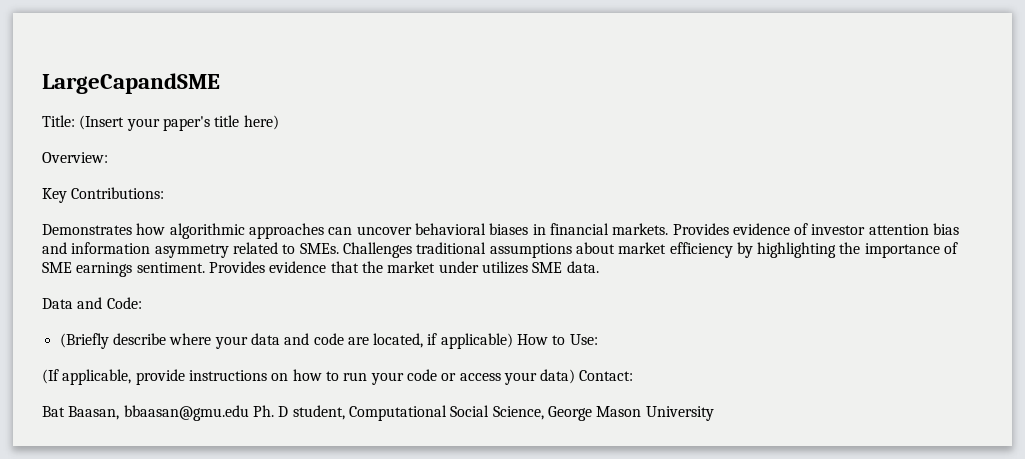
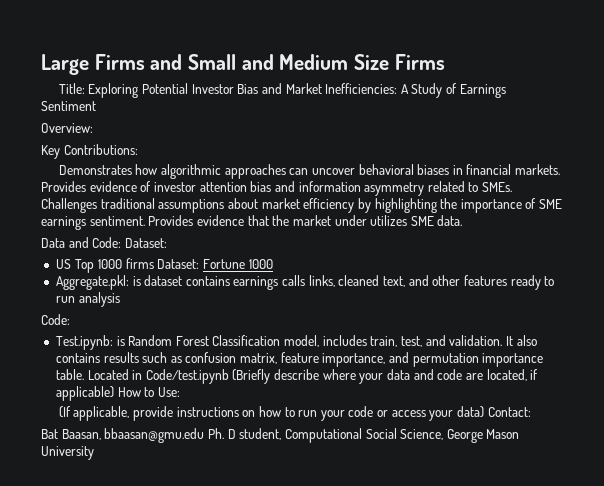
- LargeCapandSME
- Title: (Insert your paper's title here)
+ Large Firms and Small and Medium Size Firms
+ Title: Exploring Potential Investor Bias and Market Inefficiencies: A Study of Earnings Sentiment
- Data and Code:
- (Briefly describe where your data and code are located, if applicable) How to Use:
+ Data and Code: Dataset:
+ US Top 1000 firms Dataset: Fortune 1000
+ Aggregate.pkl: is dataset contains earnings calls links, cleaned text, and other features ready to run analysis
+ Code:
+ Test.ipynb: is Random Forest Classification model, includes train, test, and validation. It also contains results such as confusion matrix, feature importance, and permutation importance table. Located in Code/test.ipynb (Briefly describe where your data and code are located, if applicable) How to Use:

